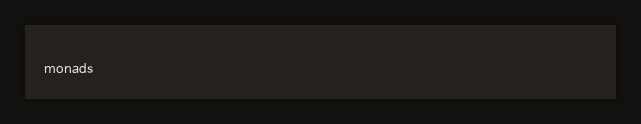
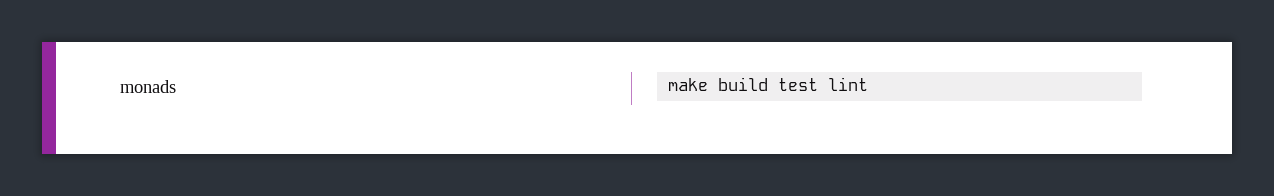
+ make build test lint

